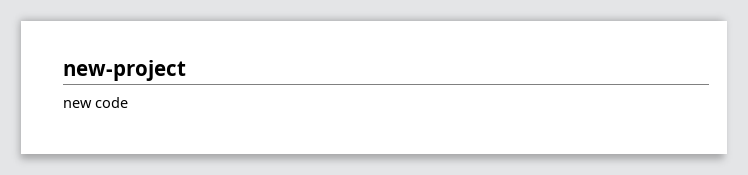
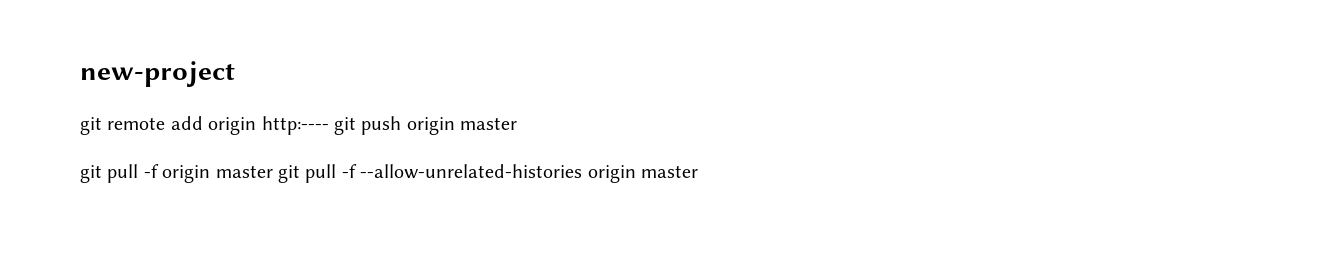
- new code
+ git remote add origin http:---- git push origin master
+ git pull -f origin master git pull -f --allow-unrelated-histories origin master

